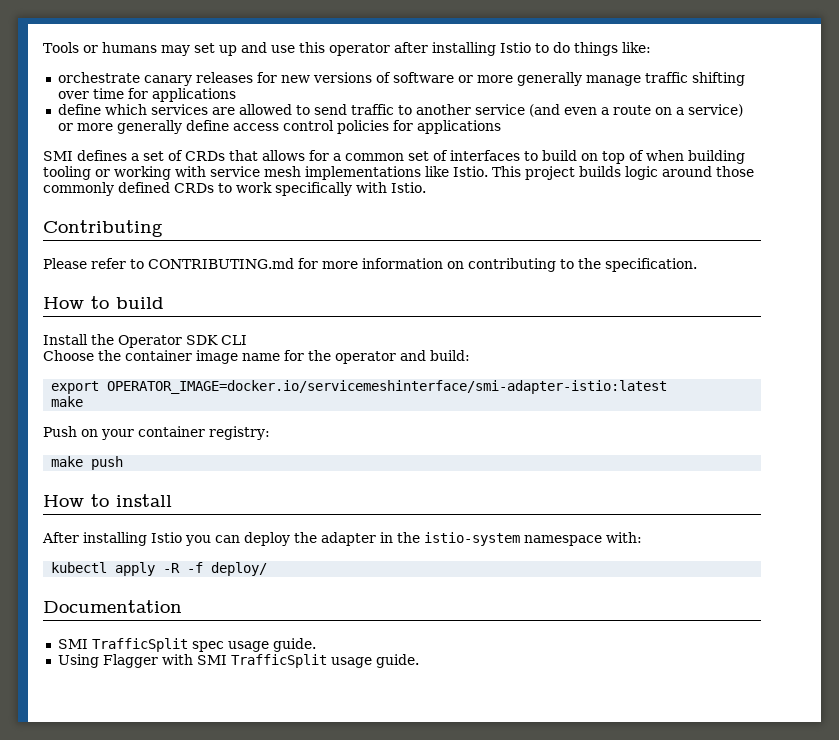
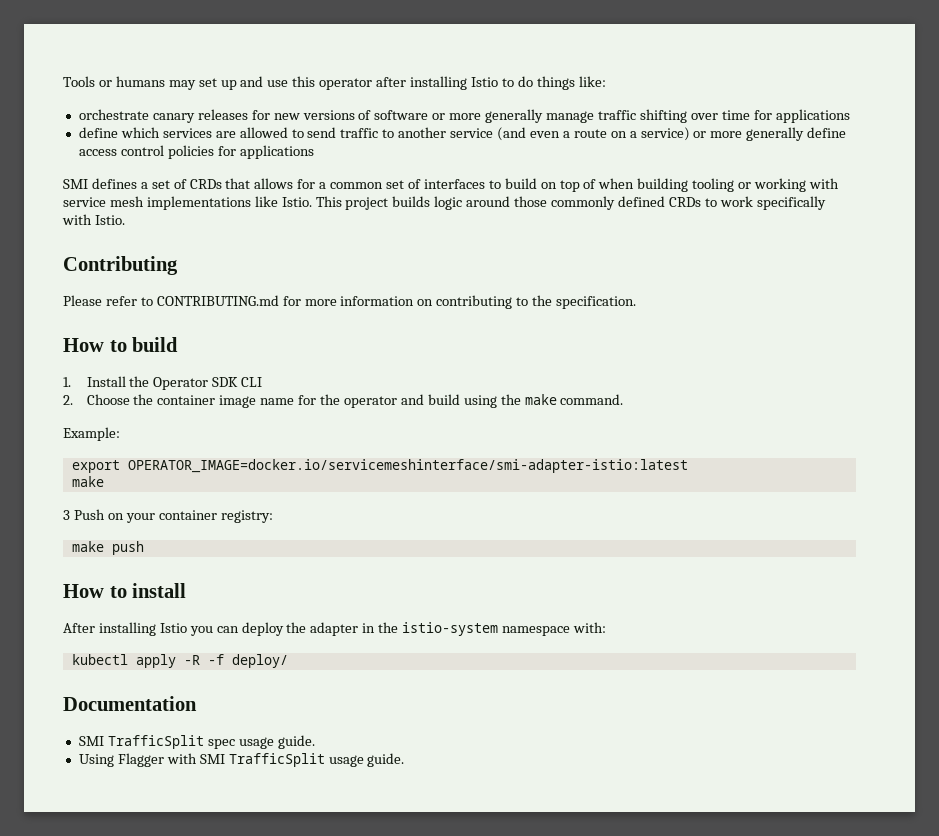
- Install the Operator SDK CLI
+ 1. Install the Operator SDK CLI
- Choose the container image name for the operator and build:
+ 2. Choose the container image name for the operator and build using the make command.
+ Example:
- Push on your container registry:
+ 3 Push on your container registry:

